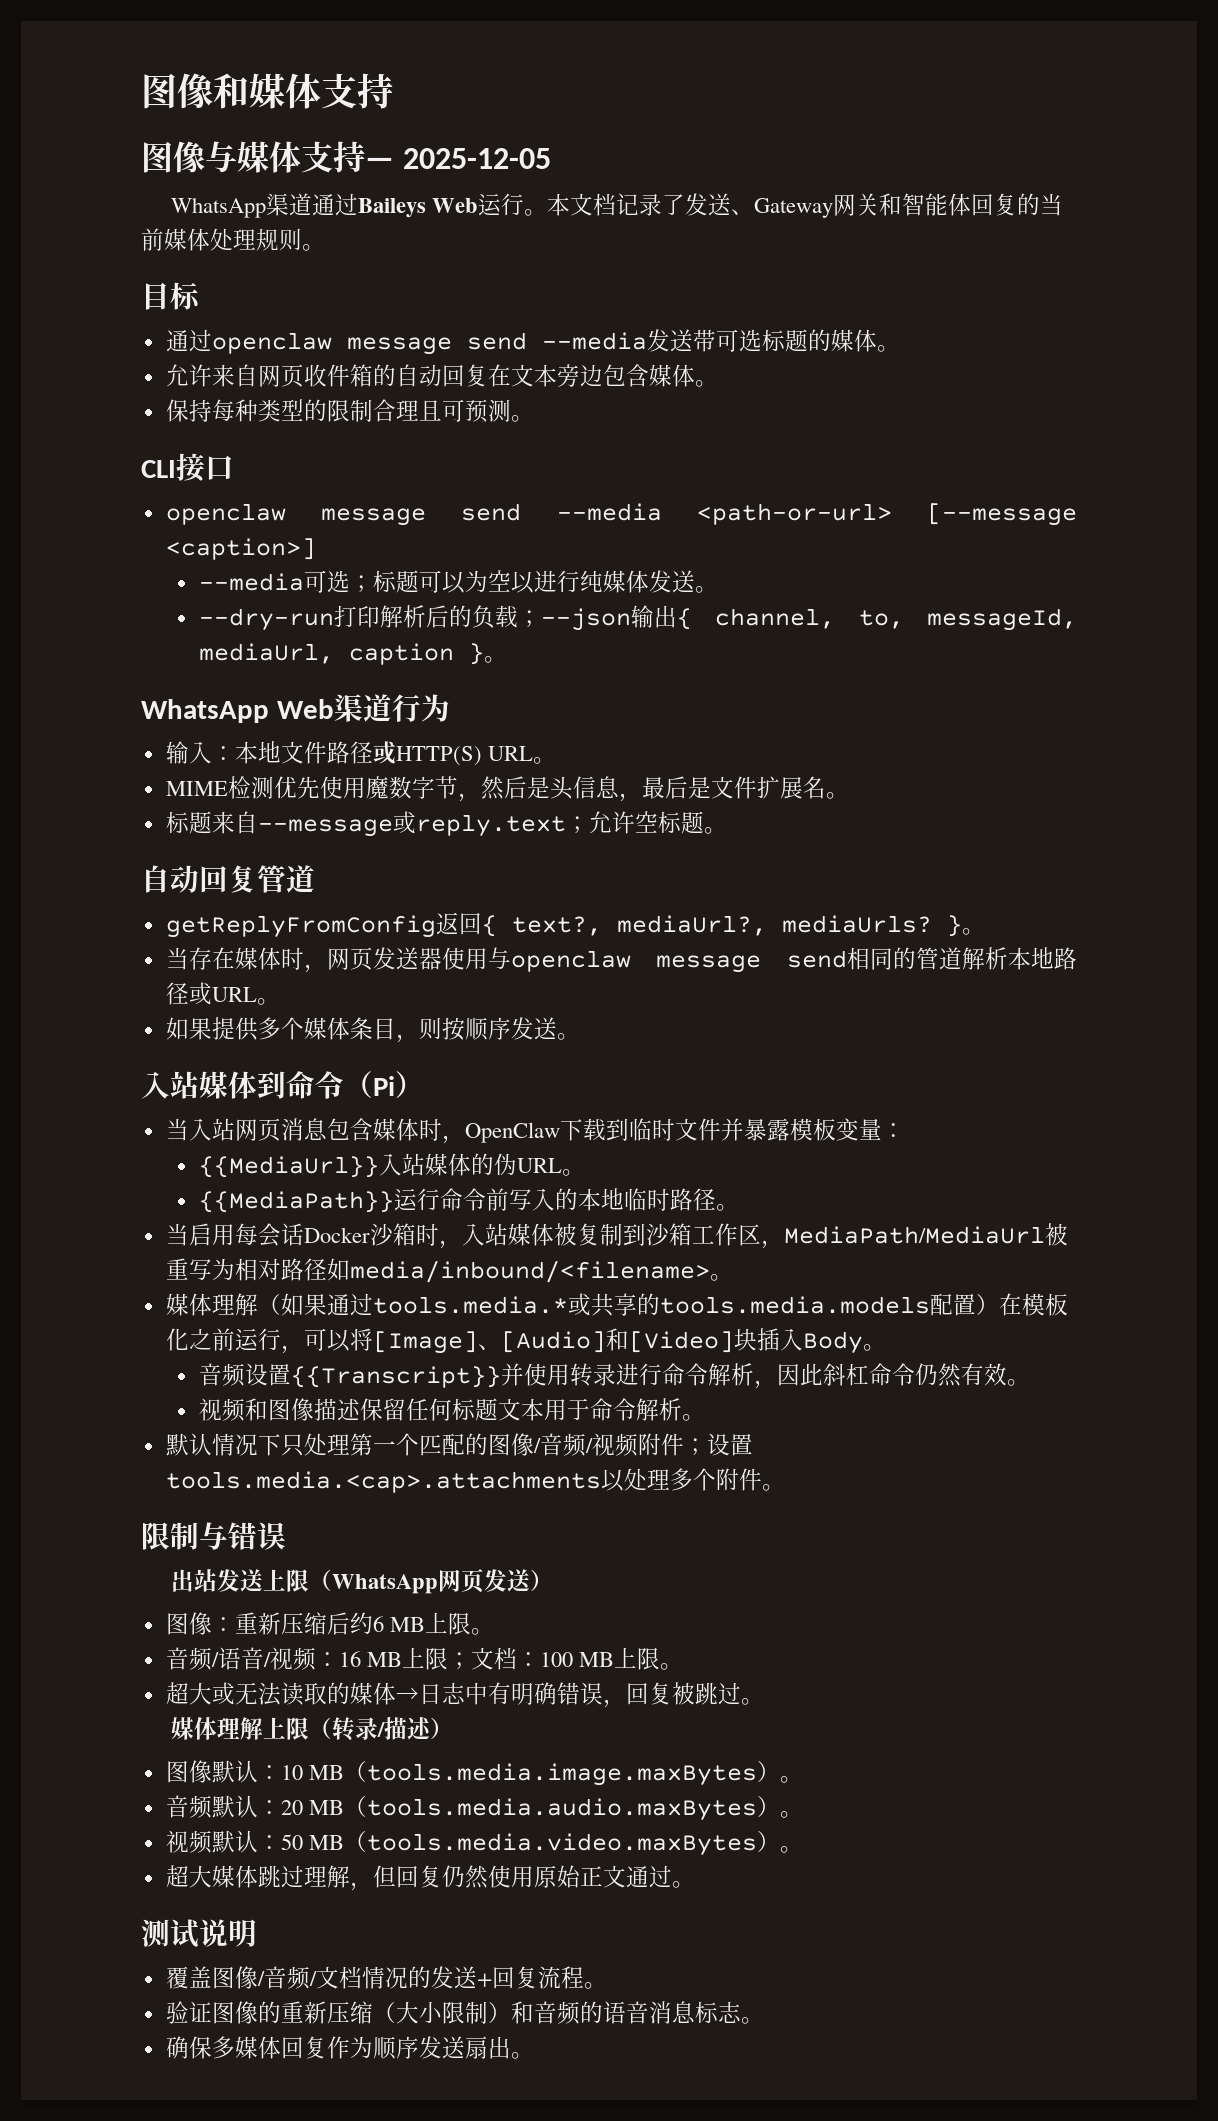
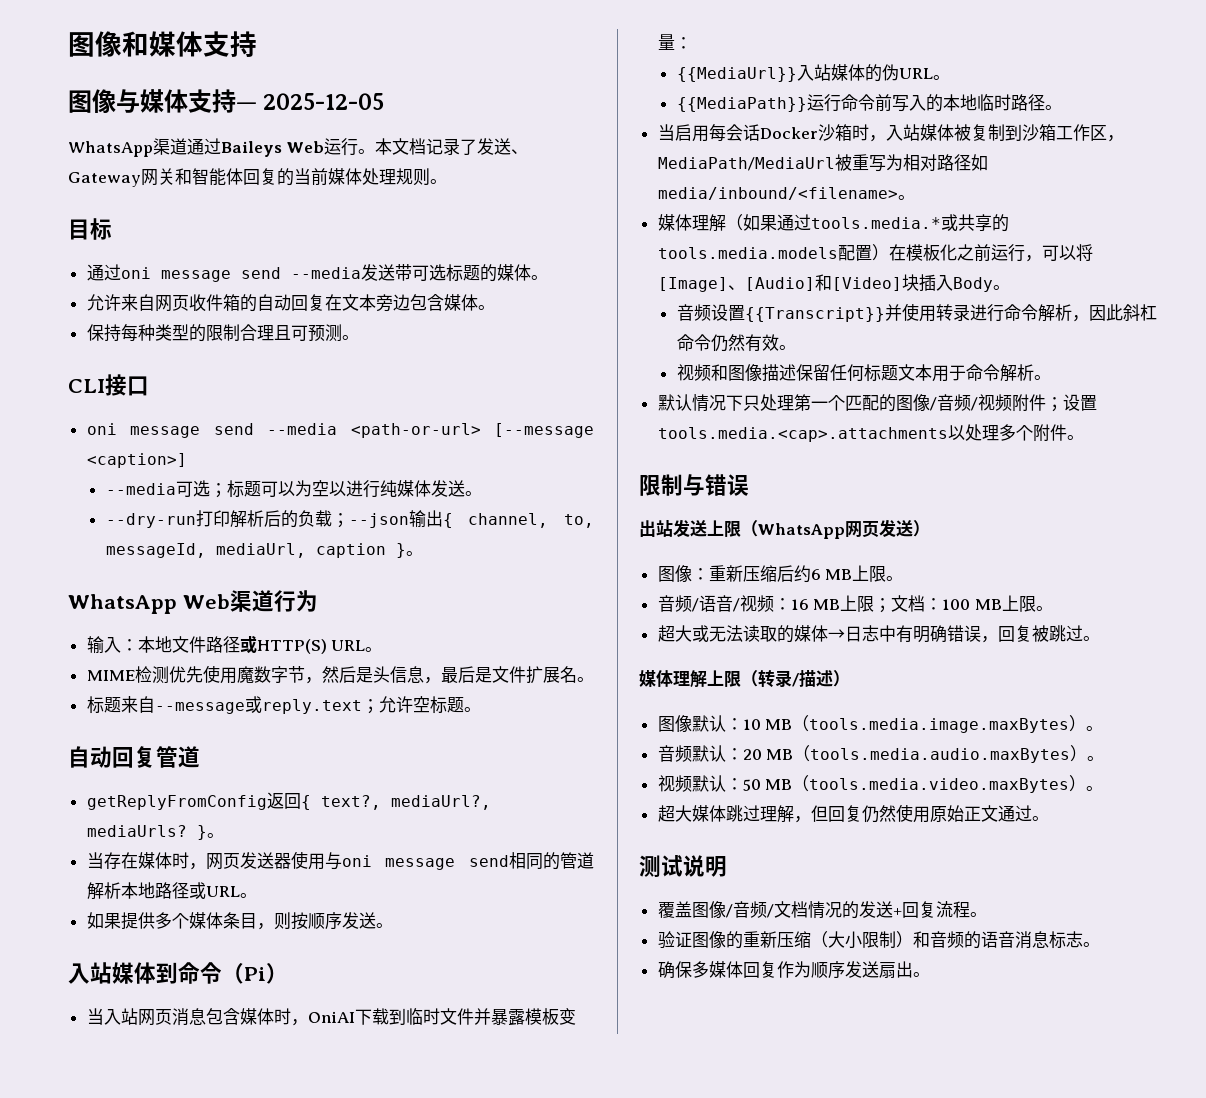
- 通过openclaw message send --media发送带可选标题的媒体。
+ 通过oni message send --media发送带可选标题的媒体。
- openclaw message send --media <path-or-url> [--message <caption>]
+ oni message send --media <path-or-url> [--message <caption>]
- 当存在媒体时，网页发送器使用与openclaw message send相同的管道解析本地路径或URL。
+ 当存在媒体时，网页发送器使用与oni message send相同的管道解析本地路径或URL。
- 当入站网页消息包含媒体时，OpenClaw下载到临时文件并暴露模板变量：
+ 当入站网页消息包含媒体时，OniAI下载到临时文件并暴露模板变量：

